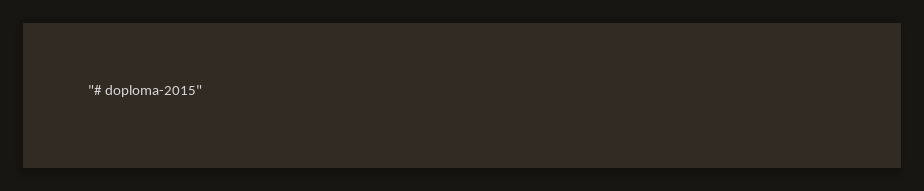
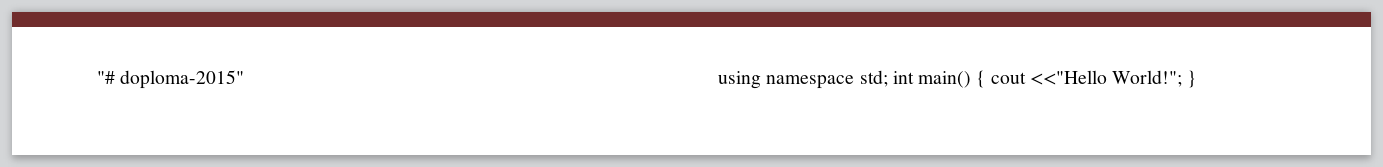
+ using namespace std; int main() { cout <<"Hello World!"; }

